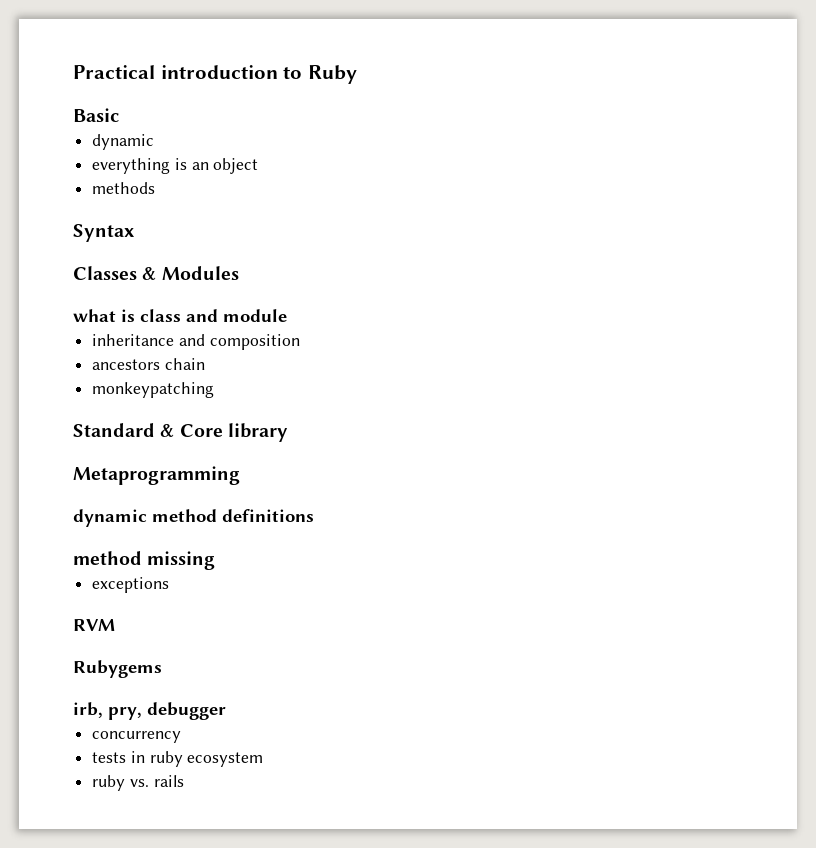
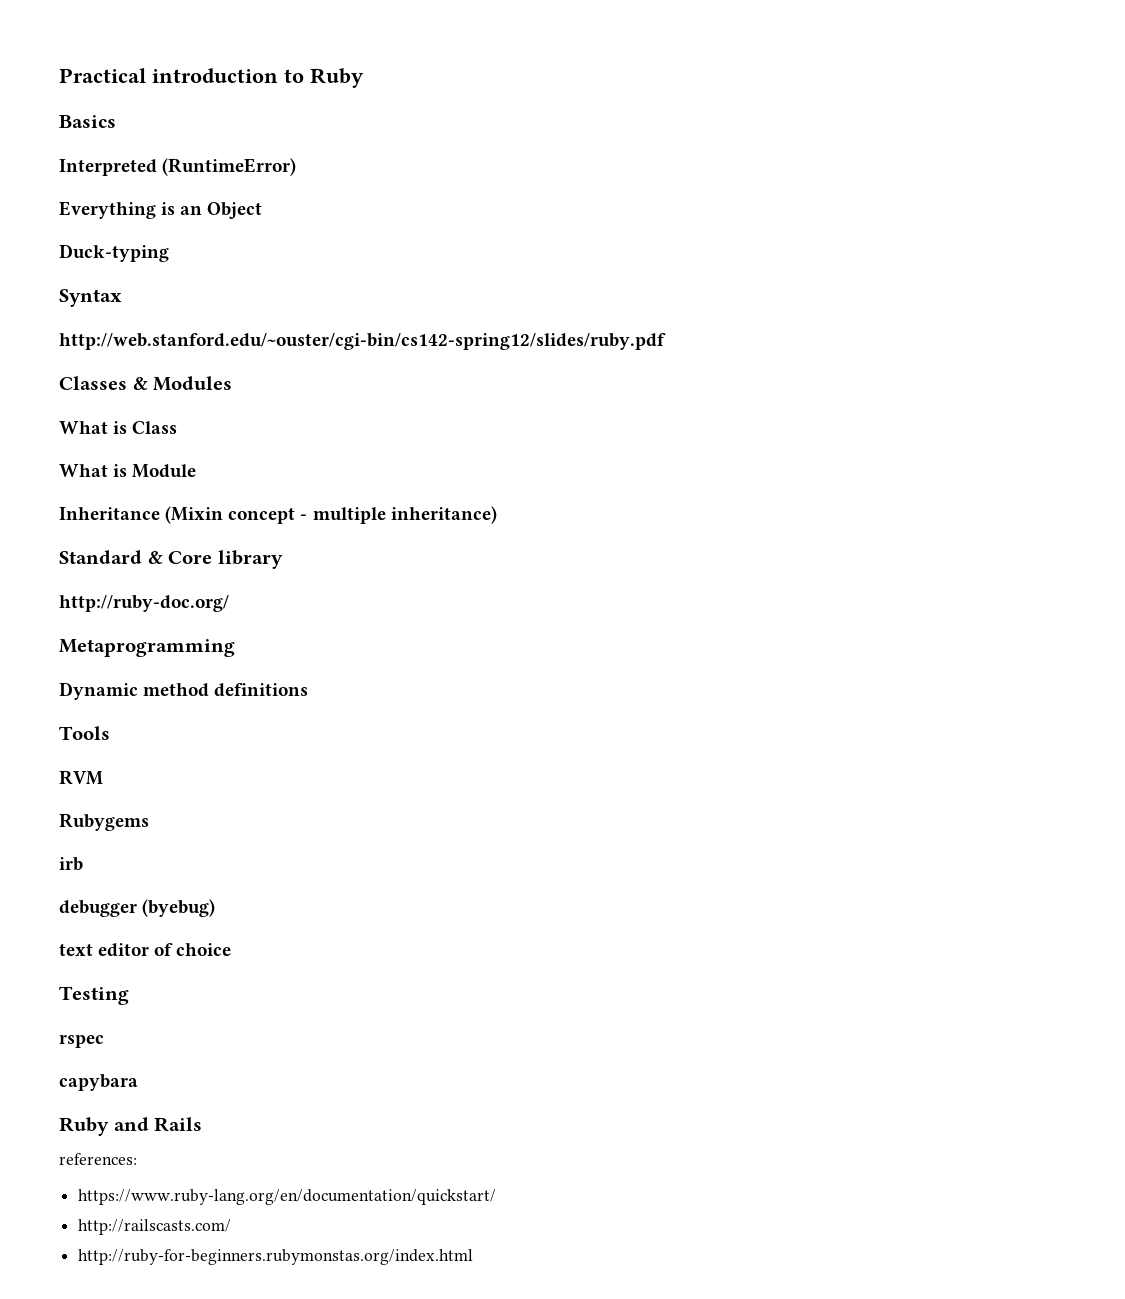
- Basic
- dynamic
- everything is an object
- methods
+ Basics
+ Interpreted (RuntimeError)
+ Everything is an Object
+ Duck-typing
+ http://web.stanford.edu/~ouster/cgi-bin/cs142-spring12/slides/ruby.pdf
- what is class and module
- inheritance and composition
- ancestors chain
- monkeypatching
+ What is Class
+ What is Module
+ Inheritance (Mixin concept - multiple inheritance)
+ http://ruby-doc.org/
- dynamic method definitions
+ Dynamic method definitions
- method missing
- exceptions
+ Tools
- irb, pry, debugger
- concurrency
- tests in ruby ecosystem
- ruby vs. rails
+ irb
+ debugger (byebug)
+ text editor of choice
+ Testing
+ rspec
+ capybara
+ Ruby and Rails
+ references:
+ https://www.ruby-lang.org/en/documentation/quickstart/
+ http://railscasts.com/
+ http://ruby-for-beginners.rubymonstas.org/index.html

